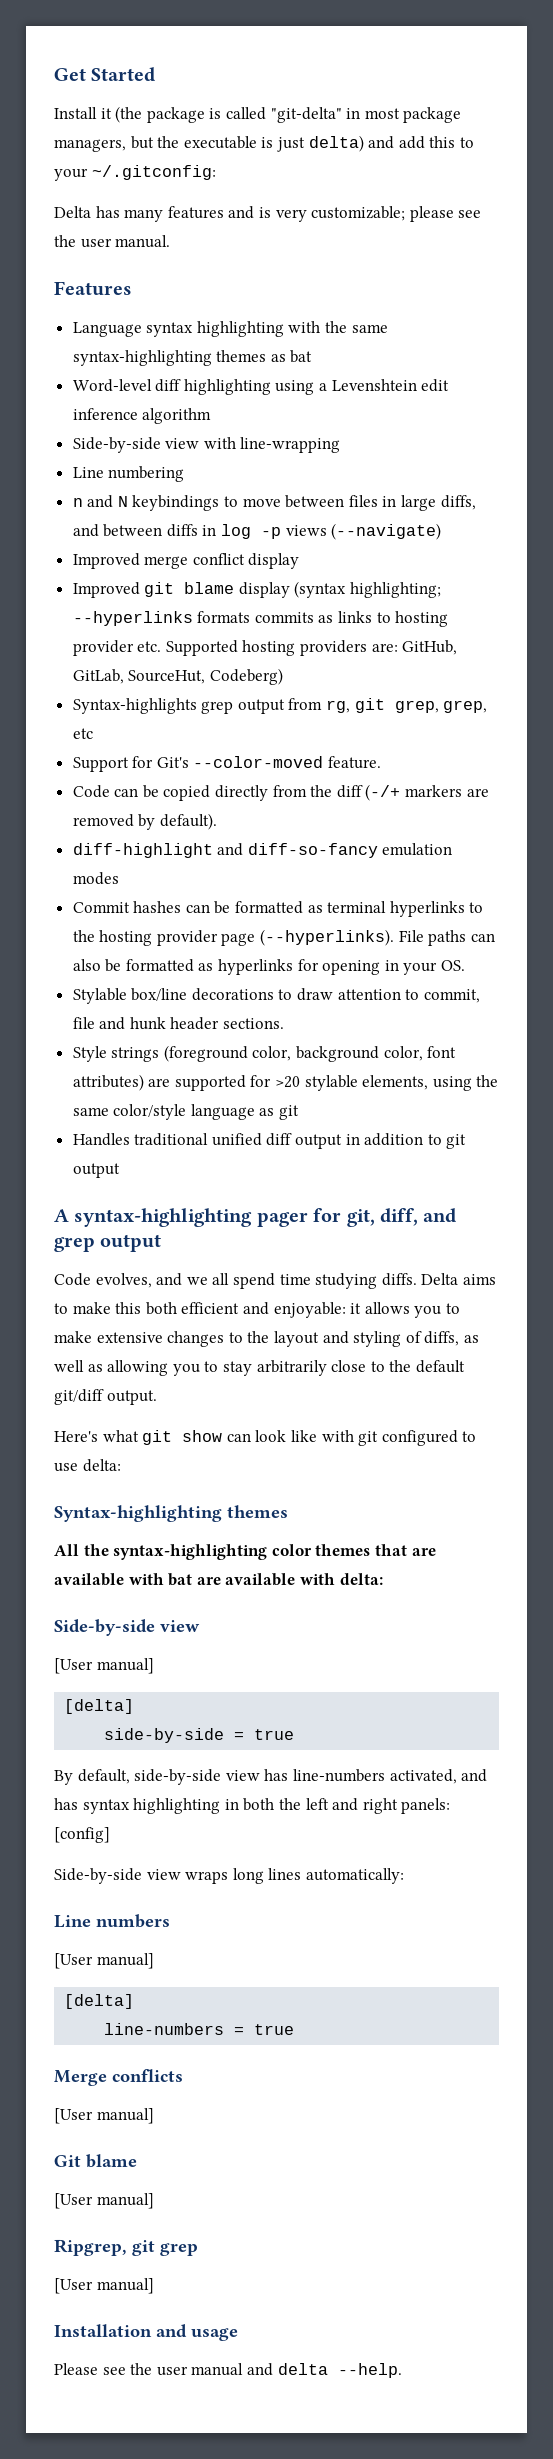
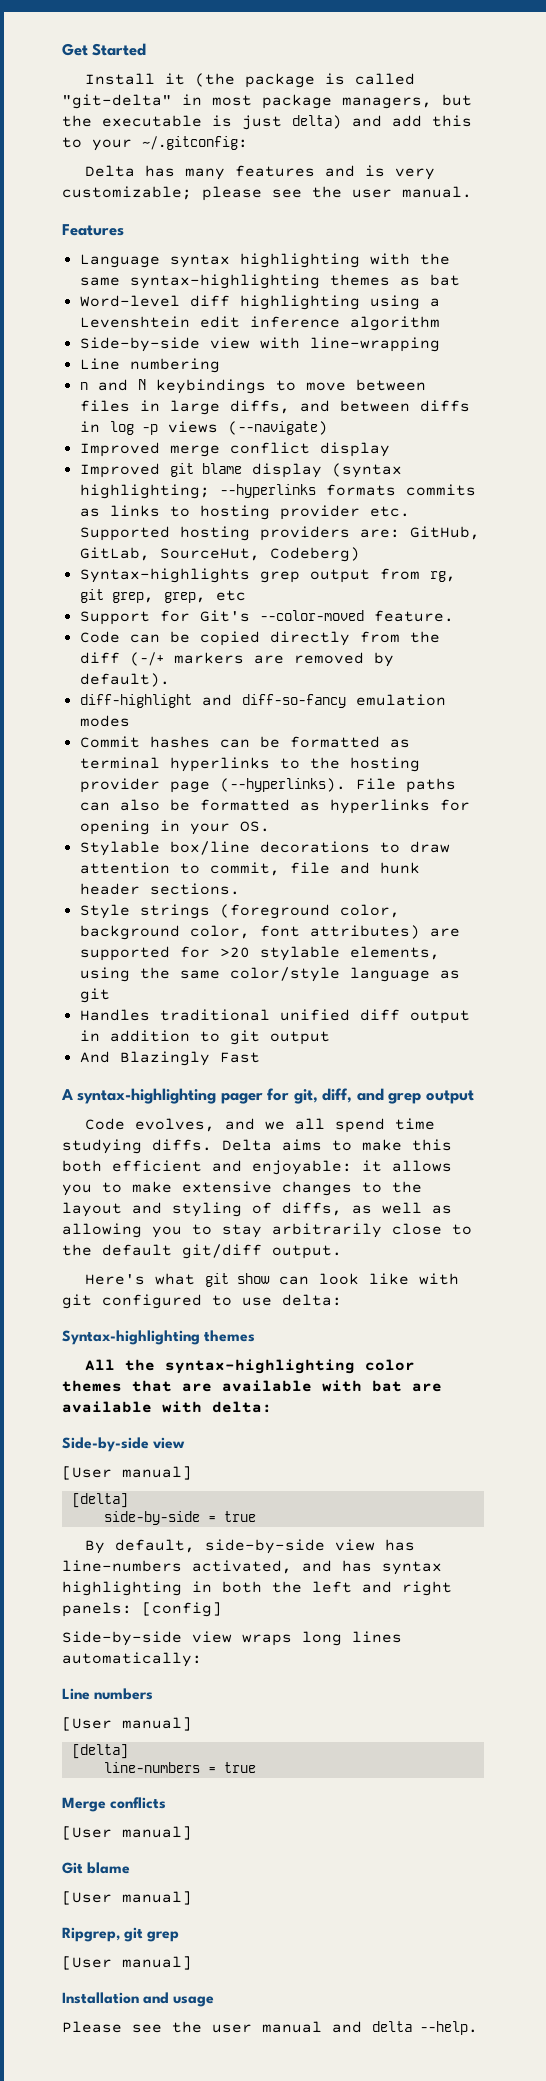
+ And Blazingly Fast

